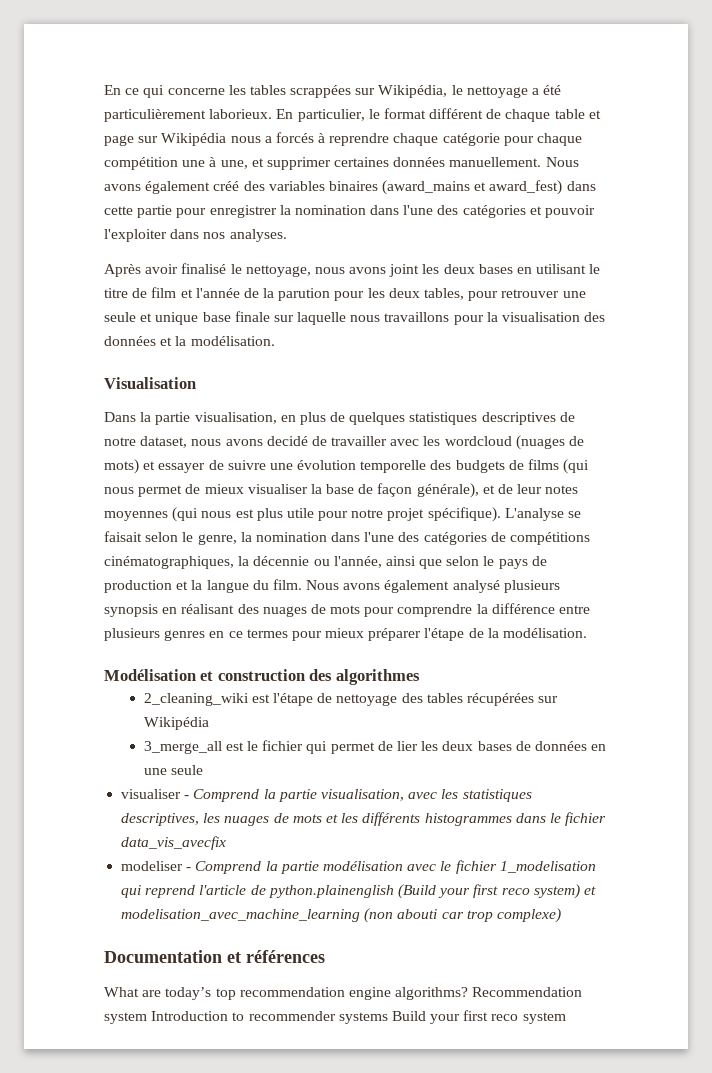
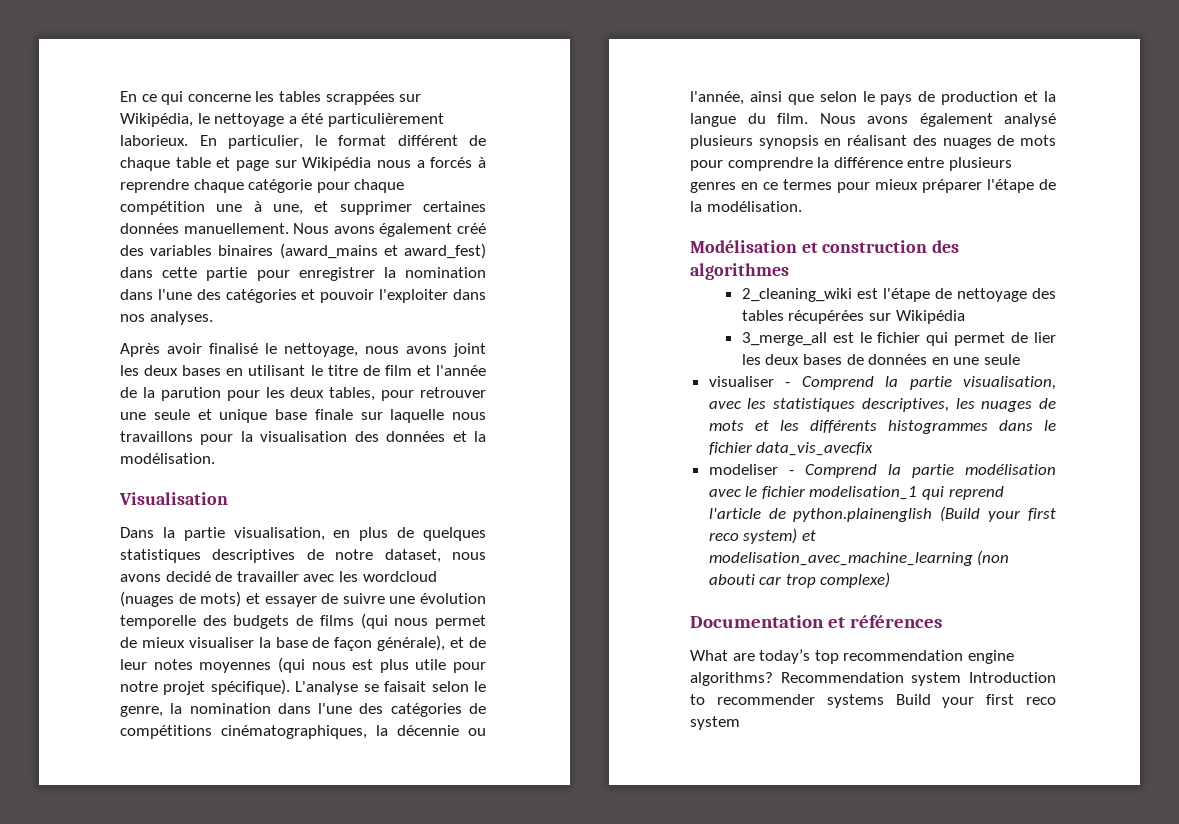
- modeliser - Comprend la partie modélisation avec le fichier 1_modelisation qui reprend l'article de python.plainenglish (Build your first reco system) et modelisation_avec_machine_learning (non abouti car trop complexe)
+ modeliser - Comprend la partie modélisation avec le fichier modelisation_1 qui reprend l'article de python.plainenglish (Build your first reco system) et modelisation_avec_machine_learning (non abouti car trop complexe)

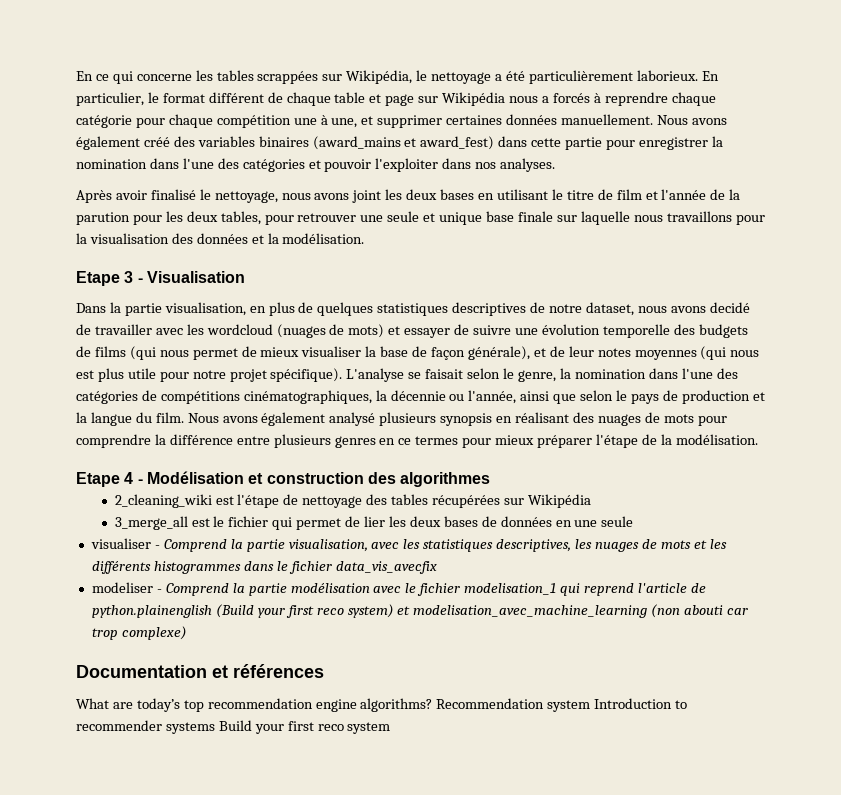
- Visualisation
+ Etape 3 - Visualisation
- Modélisation et construction des algorithmes
+ Etape 4 - Modélisation et construction des algorithmes

